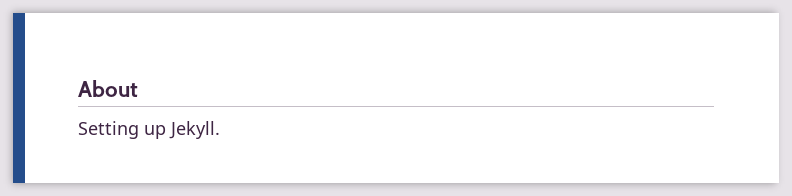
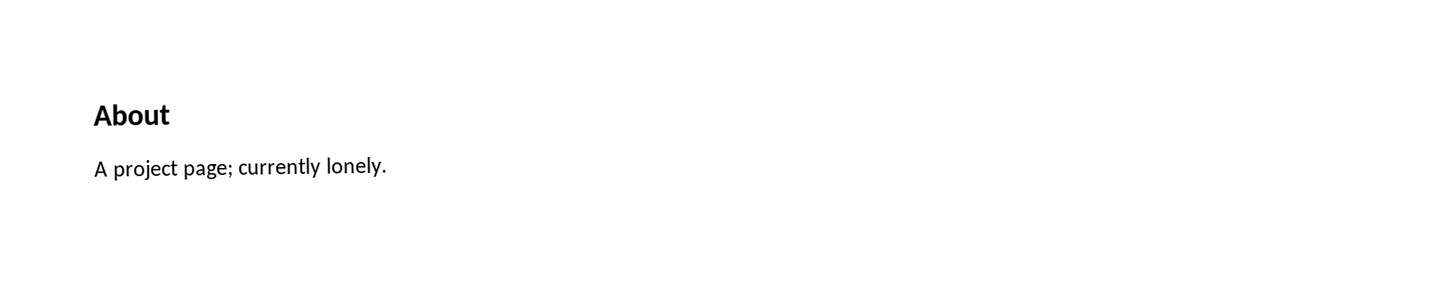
- Setting up Jekyll.
+ A project page; currently lonely.

